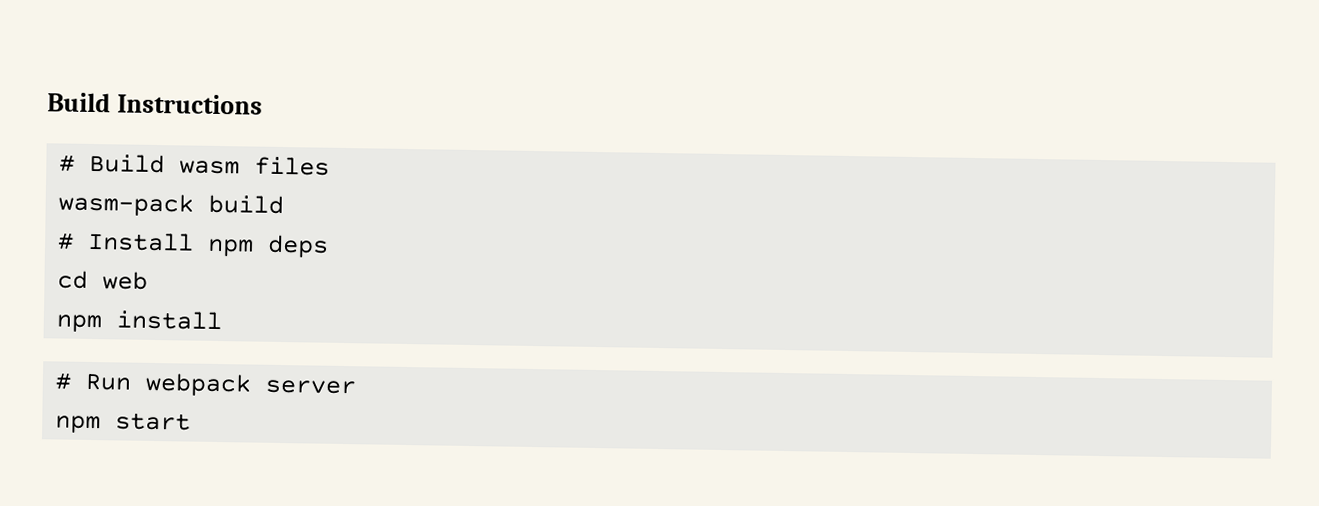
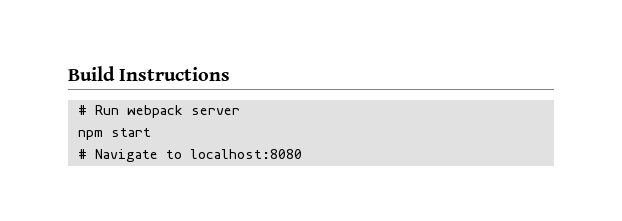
- # Build wasm files
- wasm-pack build
- # Install npm deps
- cd web
- npm install
+ # Navigate to localhost:8080

